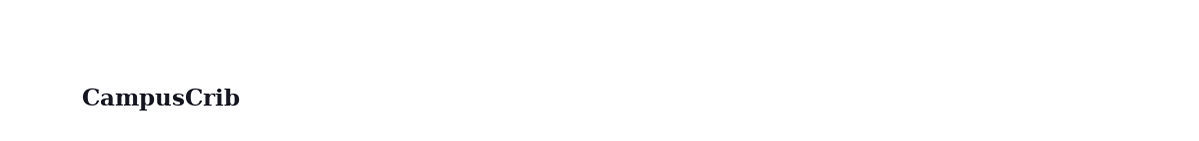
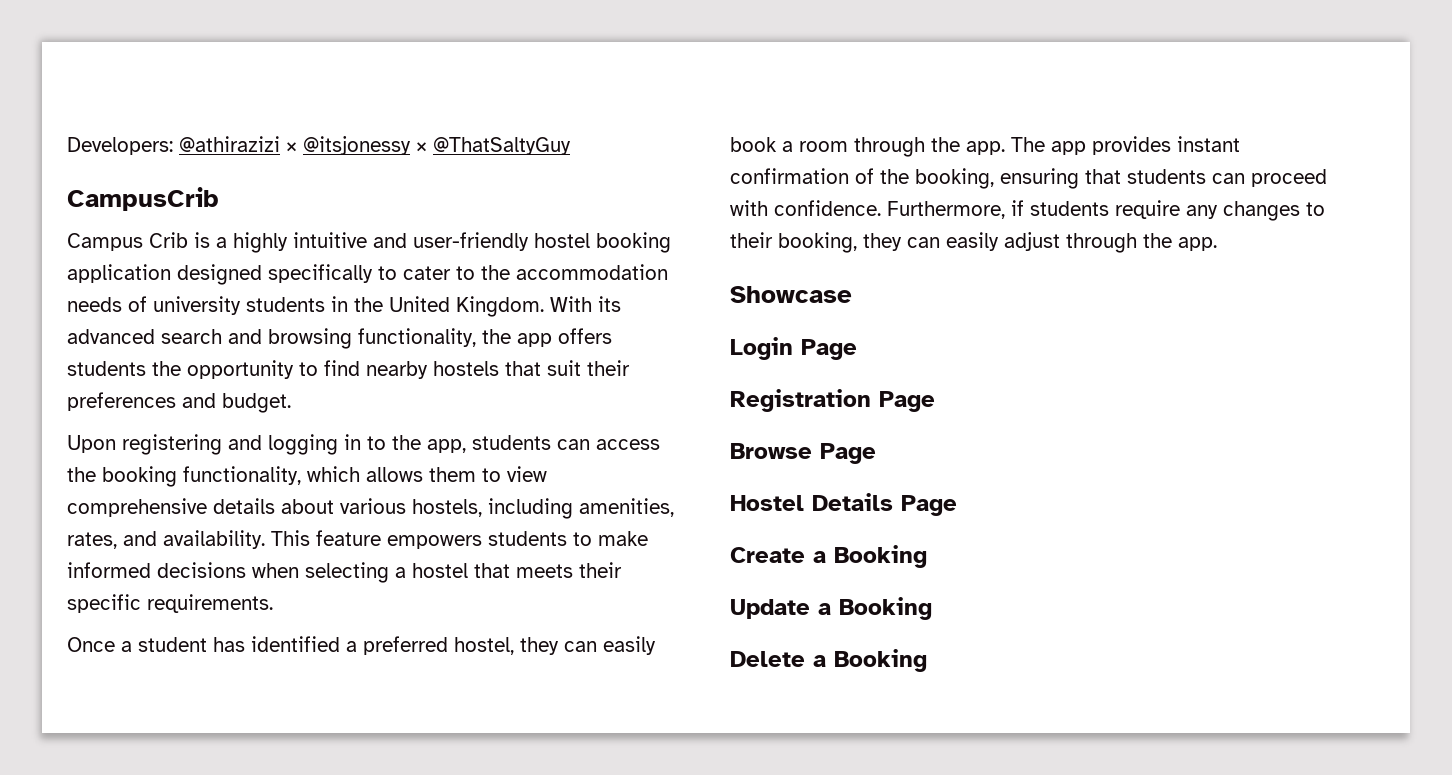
+ Developers: @athirazizi × @itsjonessy × @ThatSaltyGuy
  CampusCrib
+ Campus Crib is a highly intuitive and user-friendly hostel booking application designed specifically to cater to the accommodation needs of university students in the United Kingdom. With its advanced search and browsing functionality, the app offers students the opportunity to find nearby hostels that suit their preferences and budget.
+ Upon registering and logging in to the app, students can access the booking functionality, which allows them to view comprehensive details about various hostels, including amenities, rates, and availability. This feature empowers students to make informed decisions when selecting a hostel that meets their specific requirements.
+ Once a student has identified a preferred hostel, they can easily book a room through the app. The app provides instant confirmation of the booking, ensuring that students can proceed with confidence. Furthermore, if students require any changes to their booking, they can easily adjust through the app.
+ Showcase
+ Login Page
+ Registration Page
+ Browse Page
+ Hostel Details Page
+ Create a Booking
+ Update a Booking
+ Delete a Booking

